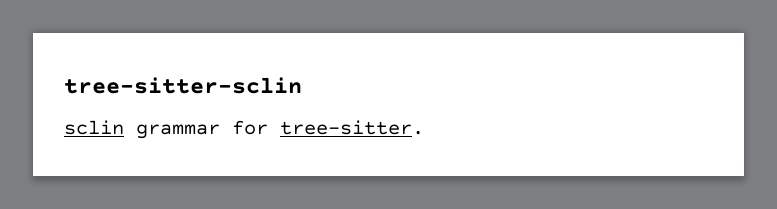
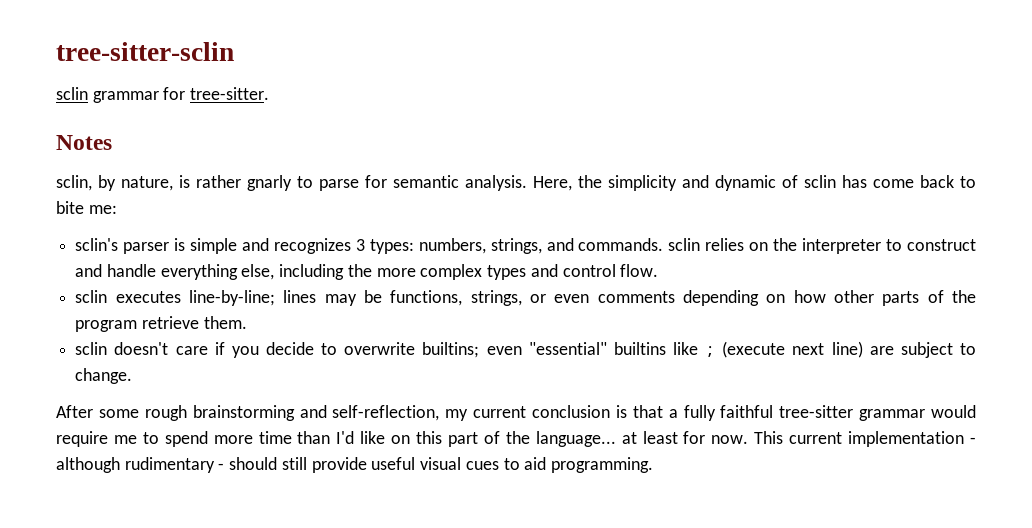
+ Notes
+ sclin, by nature, is rather gnarly to parse for semantic analysis. Here, the simplicity and dynamic of sclin has come back to bite me:
+ sclin's parser is simple and recognizes 3 types: numbers, strings, and commands. sclin relies on the interpreter to construct and handle everything else, including the more complex types and control flow.
+ sclin executes line-by-line; lines may be functions, strings, or even comments depending on how other parts of the program retrieve them.
+ sclin doesn't care if you decide to overwrite builtins; even "essential" builtins like ; (execute next line) are subject to change.
+ After some rough brainstorming and self-reflection, my current conclusion is that a fully faithful tree-sitter grammar would require me to spend more time than I'd like on this part of the language... at least for now. This current implementation - although rudimentary - should still provide useful visual cues to aid programming.

